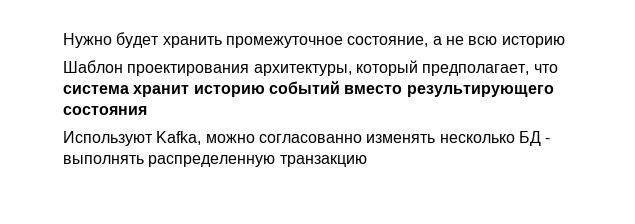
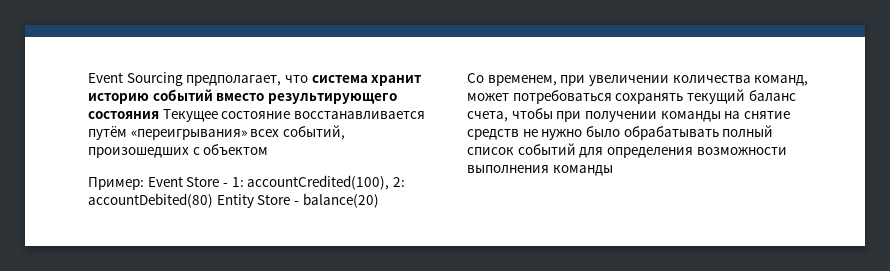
- Нужно будет хранить промежуточное состояние, а не всю историю
- Шаблон проектирования архитектуры, который предполагает, что система хранит историю событий вместо результирующего состояния
- Используют Kafka, можно согласованно изменять несколько БД - выполнять распределенную транзакцию
+ Event Sourcing предполагает, что система хранит историю событий вместо результирующего состояния Текущее состояние восстанавливается путём «переигрывания» всех событий, произошедших с объектом
+ Пример: Event Store - 1: accountCredited(100), 2: accountDebited(80) Entity Store - balance(20)
+ Со временем, при увеличении количества команд, может потребоваться сохранять текущий баланс счета, чтобы при получении команды на снятие средств не нужно было обрабатывать полный список событий для определения возможности выполнения команды

